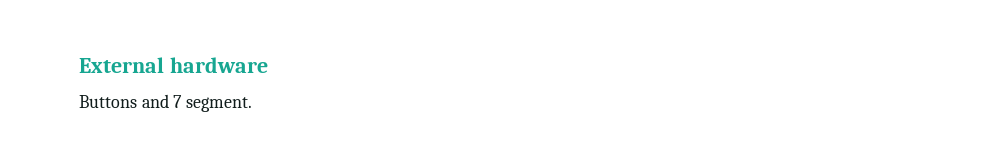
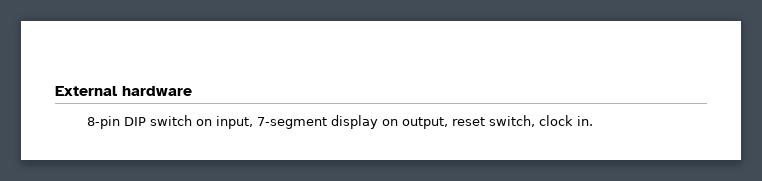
- Buttons and 7 segment.
+ 8-pin DIP switch on input, 7-segment display on output, reset switch, clock in.

